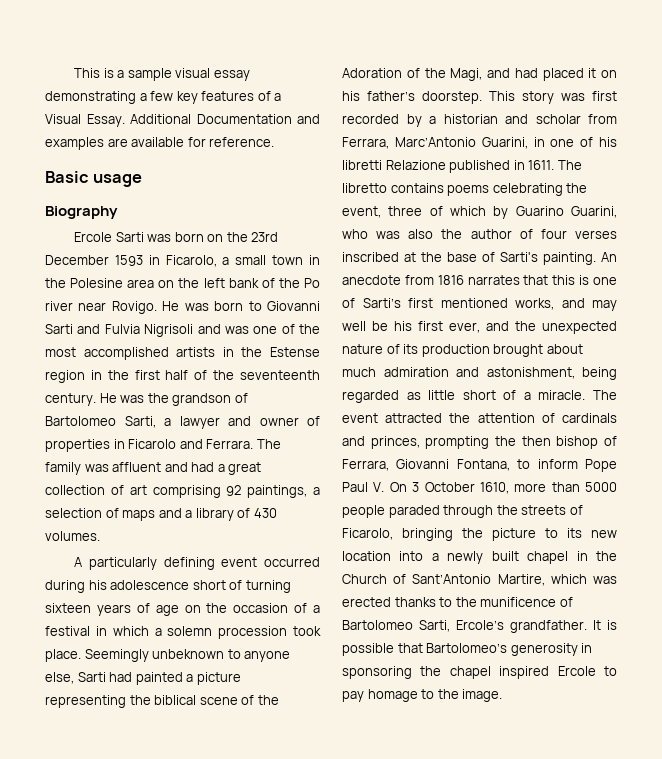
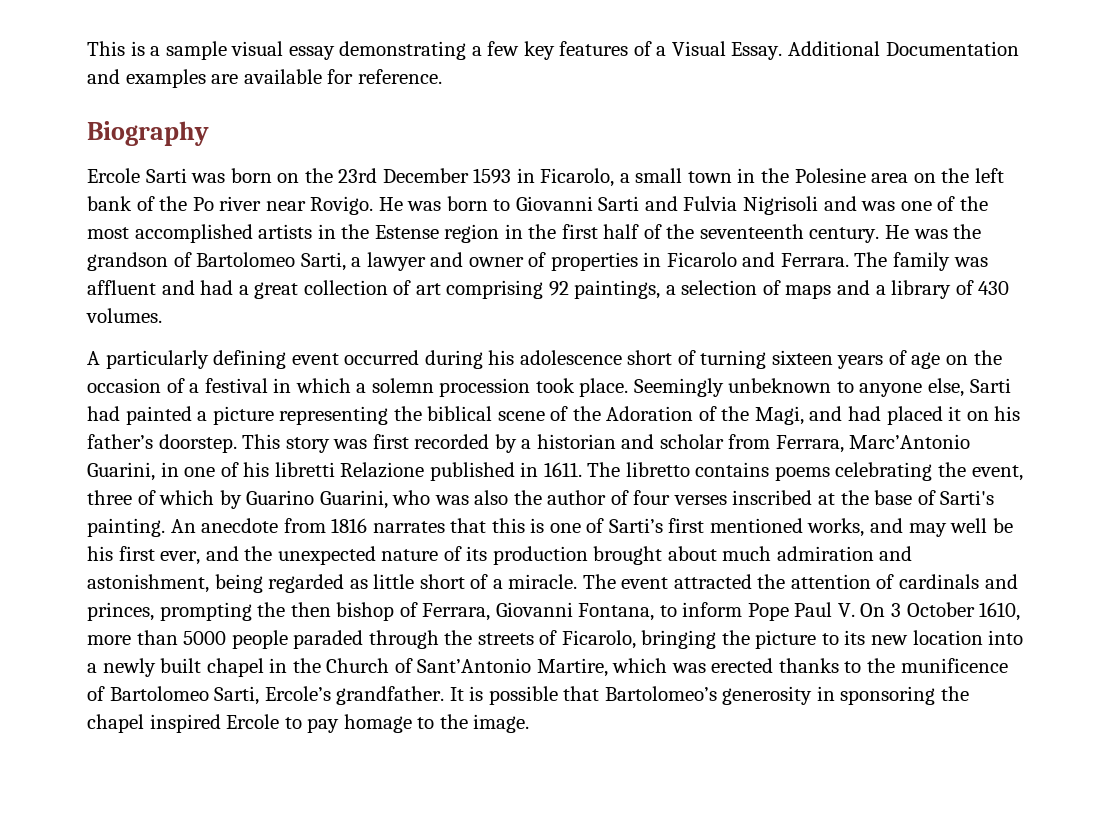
- Basic usage

